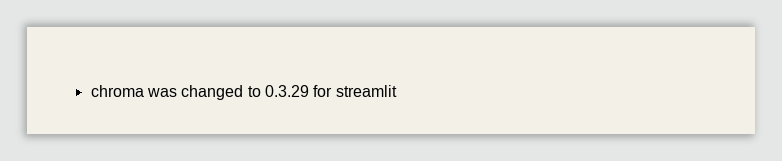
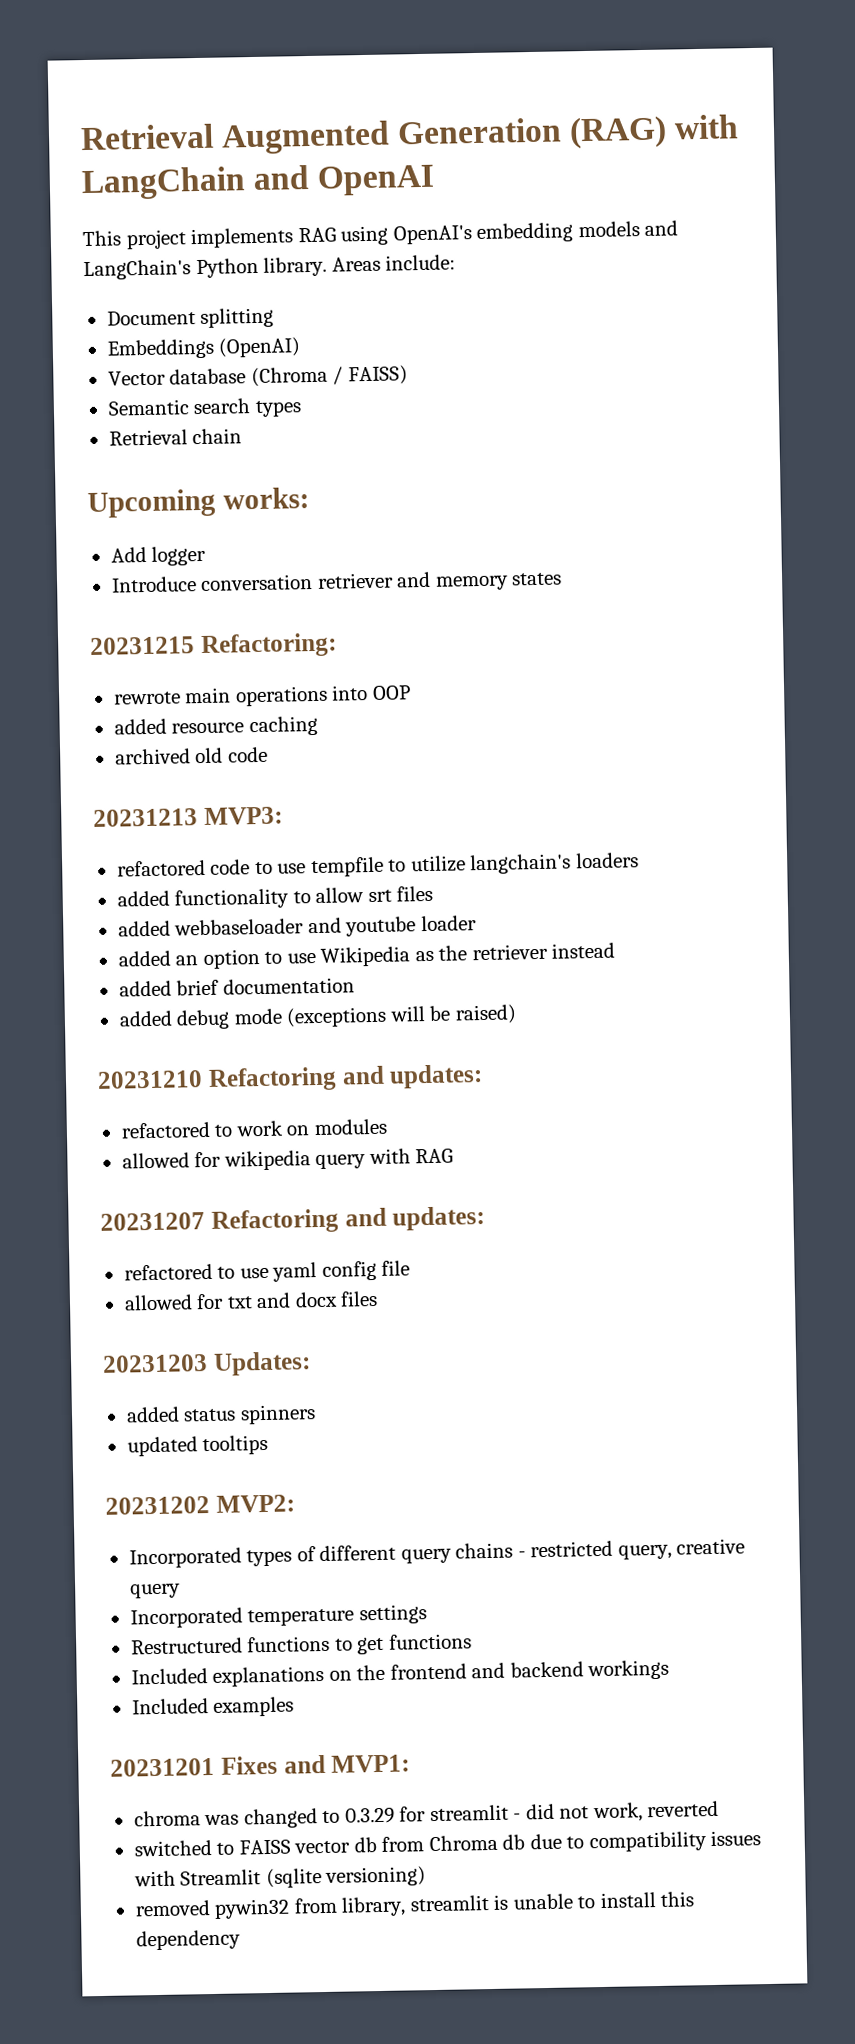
+ Retrieval Augmented Generation (RAG) with LangChain and OpenAI
+ This project implements RAG using OpenAI's embedding models and LangChain's Python library. Areas include:
+ Document splitting
+ Embeddings (OpenAI)
+ Vector database (Chroma / FAISS)
+ Semantic search types
+ Retrieval chain
+ Upcoming works:
+ Add logger
+ Introduce conversation retriever and memory states
+ 20231215 Refactoring:
+ rewrote main operations into OOP
+ added resource caching
+ archived old code
+ 20231213 MVP3:
+ refactored code to use tempfile to utilize langchain's loaders
+ added functionality to allow srt files
+ added webbaseloader and youtube loader
+ added an option to use Wikipedia as the retriever instead
+ added brief documentation
+ added debug mode (exceptions will be raised)
+ 20231210 Refactoring and updates:
+ refactored to work on modules
+ allowed for wikipedia query with RAG
+ 20231207 Refactoring and updates:
+ refactored to use yaml config file
+ allowed for txt and docx files
+ 20231203 Updates:
+ added status spinners
+ updated tooltips
+ 20231202 MVP2:
+ Incorporated types of different query chains - restricted query, creative query
+ Incorporated temperature settings
+ Restructured functions to get functions
+ Included explanations on the frontend and backend workings
+ Included examples
+ 20231201 Fixes and MVP1:
- chroma was changed to 0.3.29 for streamlit
+ chroma was changed to 0.3.29 for streamlit - did not work, reverted
+ switched to FAISS vector db from Chroma db due to compatibility issues with Streamlit (sqlite versioning)
+ removed pywin32 from library, streamlit is unable to install this dependency

